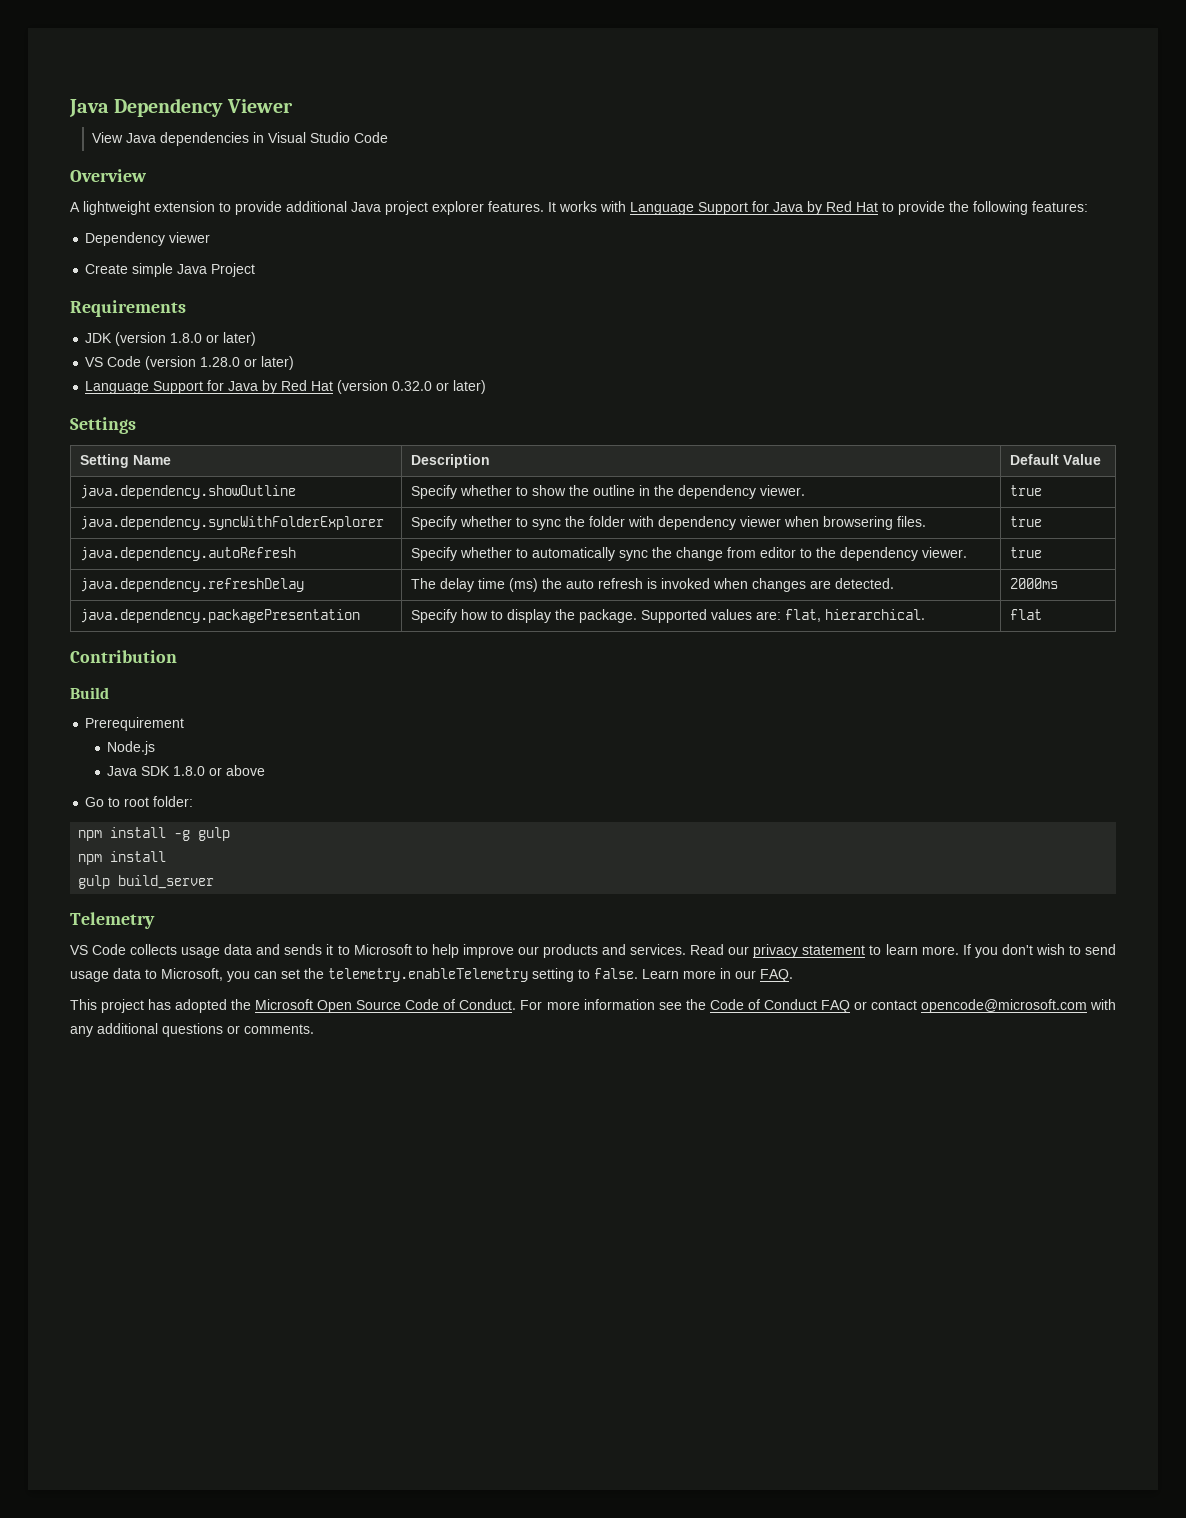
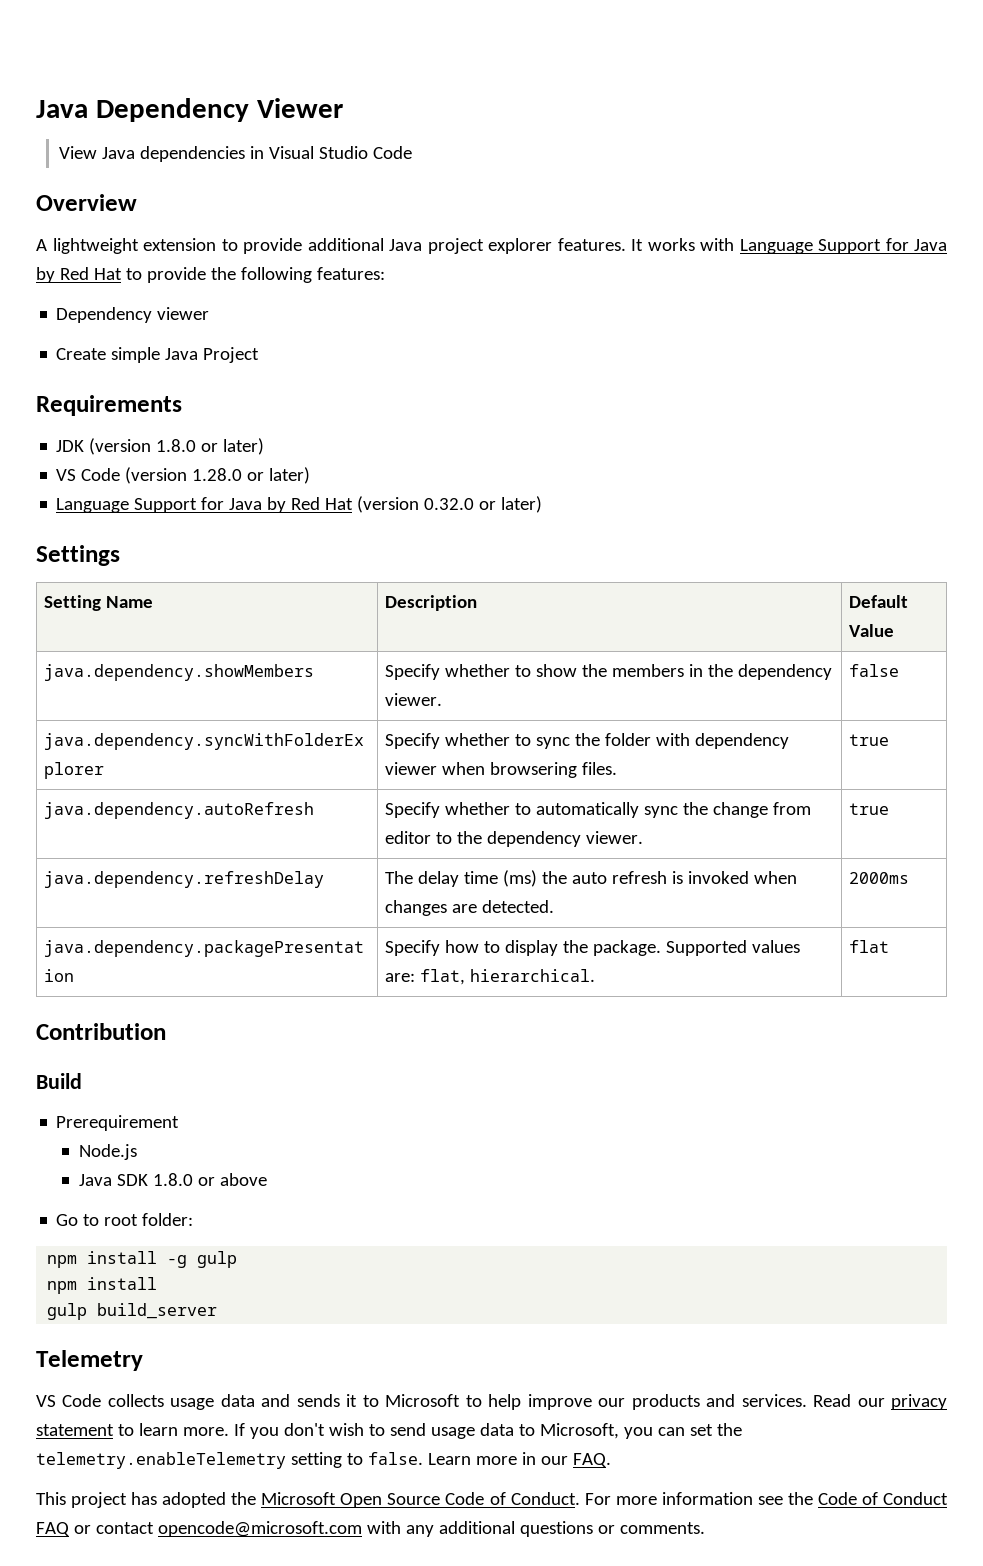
- java.dependency.showOutline | Specify whether to show the outline in the dependency viewer. | true
+ java.dependency.showMembers | Specify whether to show the members in the dependency viewer. | false

